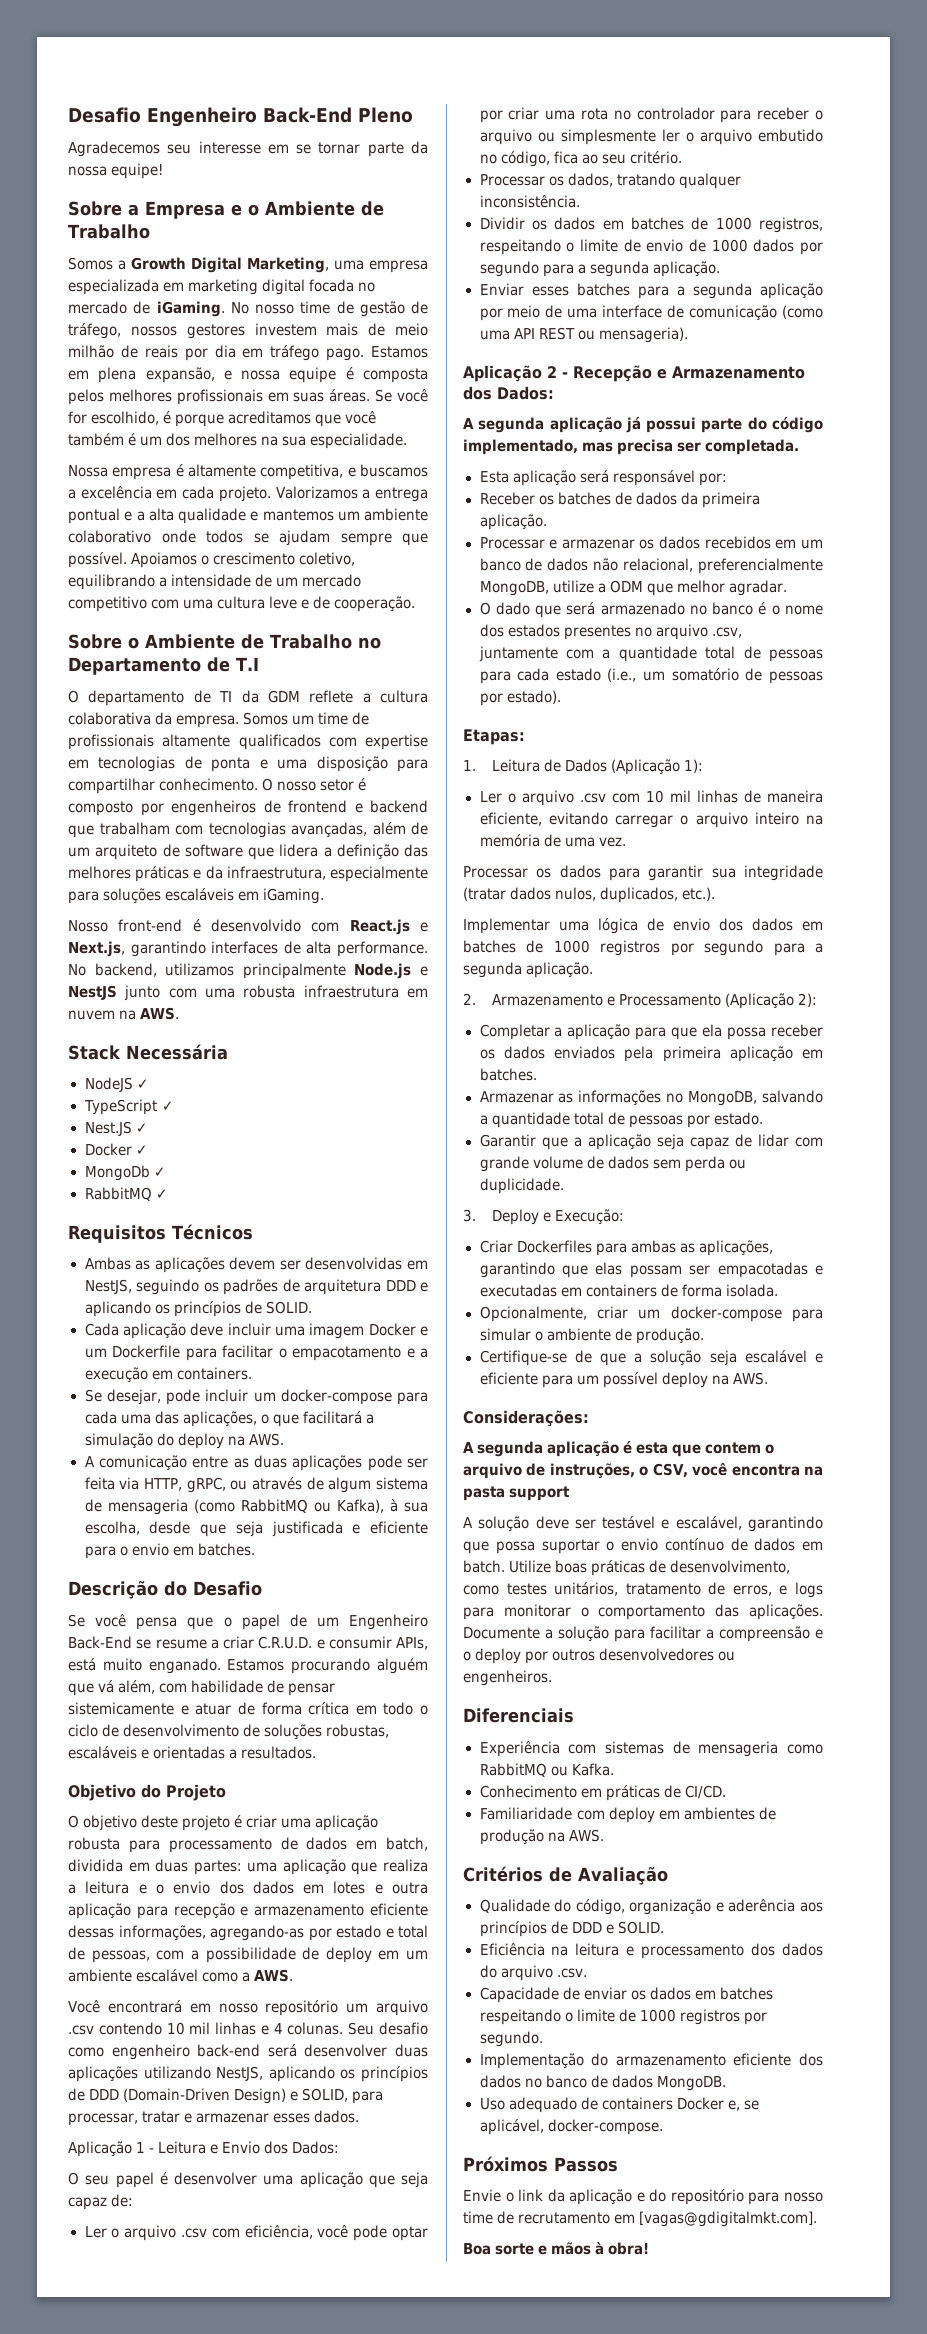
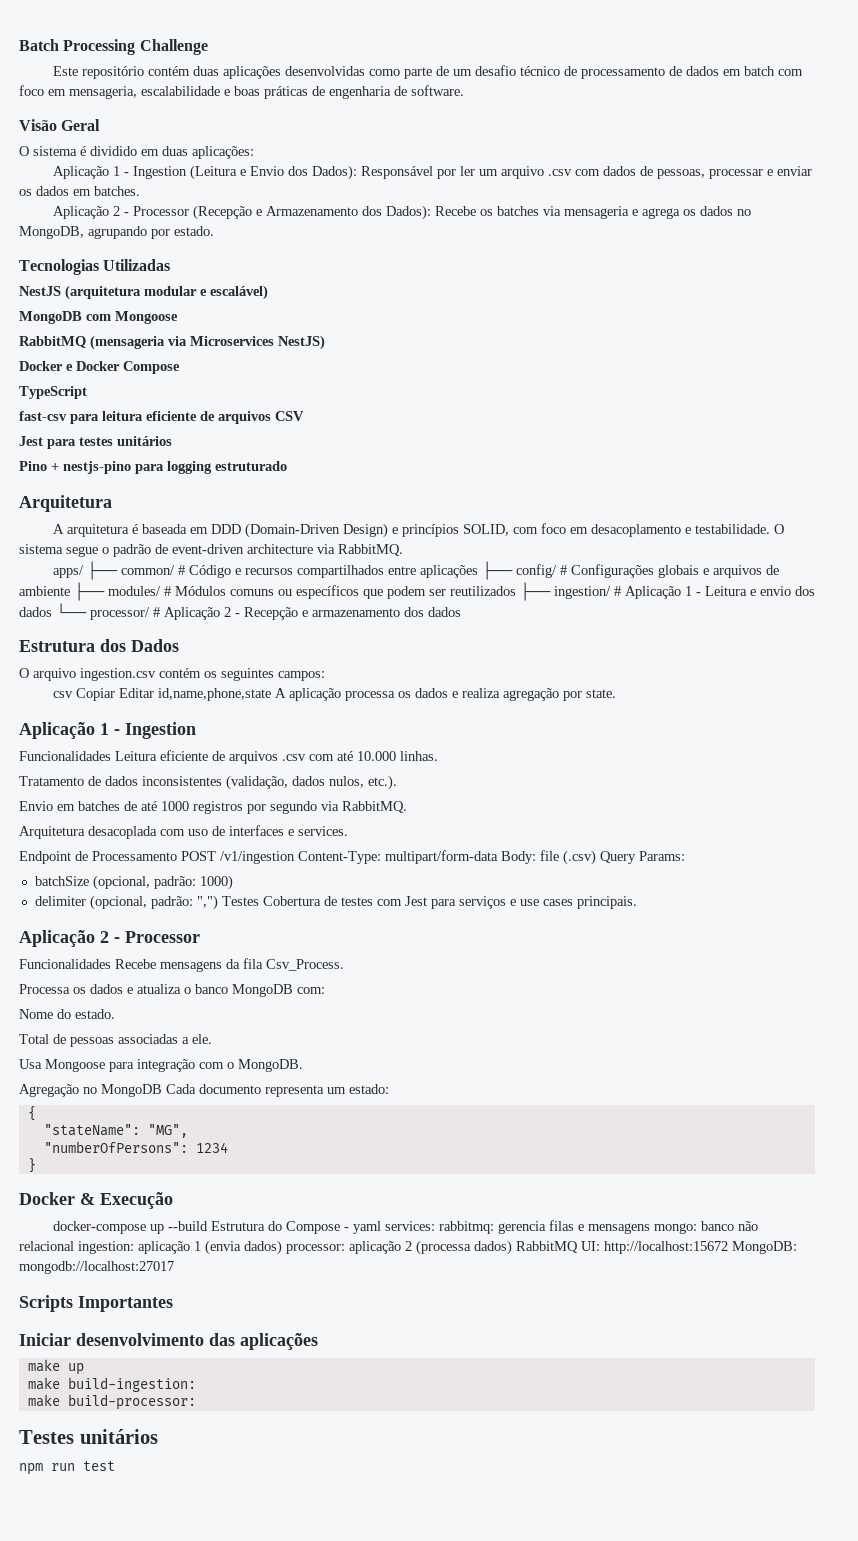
- Desafio Engenheiro Back-End Pleno
- Agradecemos seu interesse em se tornar parte da nossa equipe!
- Sobre a Empresa e o Ambiente de Trabalho
- Somos a Growth Digital Marketing, uma empresa especializada em marketing digital focada no mercado de iGaming. No nosso time de gestão de tráfego, nossos gestores investem mais de meio milhão de reais por dia em tráfego pago. Estamos em plena expansão, e nossa equipe é composta pelos melhores profissionais em suas áreas. Se você for escolhido, é porque acreditamos que você também é um dos melhores na sua especialidade.
- Nossa empresa é altamente competitiva, e buscamos a excelência em cada projeto. Valorizamos a entrega pontual e a alta qualidade e mantemos um ambiente colaborativo onde todos se ajudam sempre que possível. Apoiamos o crescimento coletivo, equilibrando a intensidade de um mercado competitivo com uma cultura leve e de cooperação.
- Sobre o Ambiente de Trabalho no Departamento de T.I
- O departamento de TI da GDM reflete a cultura colaborativa da empresa. Somos um time de profissionais altamente qualificados com expertise em tecnologias de ponta e uma disposição para compartilhar conhecimento. O nosso setor é composto por engenheiros de frontend e backend que trabalham com tecnologias avançadas, além de um arquiteto de software que lidera a definição das melhores práticas e da infraestrutura, especialmente para soluções escaláveis em iGaming.
- Nosso front-end é desenvolvido com React.js e Next.js, garantindo interfaces de alta performance. No backend, utilizamos principalmente Node.js e NestJS junto com uma robusta infraestrutura em nuvem na AWS.
- Stack Necessária
- NodeJS ✓
- TypeScript ✓
- Nest.JS ✓
- Docker ✓
- MongoDb ✓
- RabbitMQ ✓
- Requisitos Técnicos
- Ambas as aplicações devem ser desenvolvidas em NestJS, seguindo os padrões de arquitetura DDD e aplicando os princípios de SOLID.
- Cada aplicação deve incluir uma imagem Docker e um Dockerfile para facilitar o empacotamento e a execução em containers.
- Se desejar, pode incluir um docker-compose para cada uma das aplicações, o que facilitará a simulação do deploy na AWS.
- A comunicação entre as duas aplicações pode ser feita via HTTP, gRPC, ou através de algum sistema de mensageria (como RabbitMQ ou Kafka), à sua escolha, desde que seja justificada e eficiente para o envio em batches.
- Descrição do Desafio
- Se você pensa que o papel de um Engenheiro Back-End se resume a criar C.R.U.D. e consumir APIs, está muito enganado. Estamos procurando alguém que vá além, com habilidade de pensar sistemicamente e atuar de forma crítica em todo o ciclo de desenvolvimento de soluções robustas, escaláveis e orientadas a resultados.
- Objetivo do Projeto
- O objetivo deste projeto é criar uma aplicação robusta para processamento de dados em batch, dividida em duas partes: uma aplicação que realiza a leitura e o envio dos dados em lotes e outra aplicação para recepção e armazenamento eficiente dessas informações, agregando-as por estado e total de pessoas, com a possibilidade de deploy em um ambiente escalável como a AWS.
- Você encontrará em nosso repositório um arquivo .csv contendo 10 mil linhas e 4 colunas. Seu desafio como engenheiro back-end será desenvolver duas aplicações utilizando NestJS, aplicando os princípios de DDD (Domain-Driven Design) e SOLID, para processar, tratar e armazenar esses dados.
- Aplicação 1 - Leitura e Envio dos Dados:
- O seu papel é desenvolver uma aplicação que seja capaz de:
- Ler o arquivo .csv com eficiência, você pode optar por criar uma rota no controlador para receber o arquivo ou simplesmente ler o arquivo embutido no código, fica ao seu critério.
- Processar os dados, tratando qualquer inconsistência.
- Dividir os dados em batches de 1000 registros, respeitando o limite de envio de 1000 dados por segundo para a segunda aplicação.
- Enviar esses batches para a segunda aplicação por meio de uma interface de comunicação (como uma API REST ou mensageria).
- Aplicação 2 - Recepção e Armazenamento dos Dados:
- A segunda aplicação já possui parte do código implementado, mas precisa ser completada.
- Esta aplicação será responsável por:
- Receber os batches de dados da primeira aplicação.
- Processar e armazenar os dados recebidos em um banco de dados não relacional, preferencialmente MongoDB, utilize a ODM que melhor agradar.
- O dado que será armazenado no banco é o nome dos estados presentes no arquivo .csv, juntamente com a quantidade total de pessoas para cada estado (i.e., um somatório de pessoas por estado).
- Etapas:
- 1. Leitura de Dados (Aplicação 1):
- Ler o arquivo .csv com 10 mil linhas de maneira eficiente, evitando carregar o arquivo inteiro na memória de uma vez.
- Processar os dados para garantir sua integridade (tratar dados nulos, duplicados, etc.).
+ Batch Processing Challenge
+ Este repositório contém duas aplicações desenvolvidas como parte de um desafio técnico de processamento de dados em batch com foco em mensageria, escalabilidade e boas práticas de engenharia de software.
+ Visão Geral
+ O sistema é dividido em duas aplicações:
+ Aplicação 1 - Ingestion (Leitura e Envio dos Dados): Responsável por ler um arquivo .csv com dados de pessoas, processar e enviar os dados em batches.
+ Aplicação 2 - Processor (Recepção e Armazenamento dos Dados): Recebe os batches via mensageria e agrega os dados no MongoDB, agrupando por estado.
+ Tecnologias Utilizadas
+ NestJS (arquitetura modular e escalável)
+ MongoDB com Mongoose
+ RabbitMQ (mensageria via Microservices NestJS)
+ Docker e Docker Compose
+ TypeScript
+ fast-csv para leitura eficiente de arquivos CSV
+ Jest para testes unitários
+ Pino + nestjs-pino para logging estruturado
+ Arquitetura
+ A arquitetura é baseada em DDD (Domain-Driven Design) e princípios SOLID, com foco em desacoplamento e testabilidade. O sistema segue o padrão de event-driven architecture via RabbitMQ.
+ apps/ ├── common/ # Código e recursos compartilhados entre aplicações ├── config/ # Configurações globais e arquivos de ambiente ├── modules/ # Módulos comuns ou específicos que podem ser reutilizados ├── ingestion/ # Aplicação 1 - Leitura e envio dos dados └── processor/ # Aplicação 2 - Recepção e armazenamento dos dados
+ Estrutura dos Dados
+ O arquivo ingestion.csv contém os seguintes campos:
+ csv Copiar Editar id,name,phone,state A aplicação processa os dados e realiza agregação por state.
+ Aplicação 1 - Ingestion
+ Funcionalidades Leitura eficiente de arquivos .csv com até 10.000 linhas.
+ Tratamento de dados inconsistentes (validação, dados nulos, etc.).
- Implementar uma lógica de envio dos dados em batches de 1000 registros por segundo para a segunda aplicação.
- 2. Armazenamento e Processamento (Aplicação 2):
- Completar a aplicação para que ela possa receber os dados enviados pela primeira aplicação em batches.
- Armazenar as informações no MongoDB, salvando a quantidade total de pessoas por estado.
- Garantir que a aplicação seja capaz de lidar com grande volume de dados sem perda ou duplicidade.
- 3. Deploy e Execução:
- Criar Dockerfiles para ambas as aplicações, garantindo que elas possam ser empacotadas e executadas em containers de forma isolada.
- Opcionalmente, criar um docker-compose para simular o ambiente de produção.
- Certifique-se de que a solução seja escalável e eficiente para um possível deploy na AWS.
- Considerações:
- A segunda aplicação é esta que contem o arquivo de instruções, o CSV, você encontra na pasta support
- A solução deve ser testável e escalável, garantindo que possa suportar o envio contínuo de dados em batch. Utilize boas práticas de desenvolvimento, como testes unitários, tratamento de erros, e logs para monitorar o comportamento das aplicações. Documente a solução para facilitar a compreensão e o deploy por outros desenvolvedores ou engenheiros.
- Diferenciais
- Experiência com sistemas de mensageria como RabbitMQ ou Kafka.
- Conhecimento em práticas de CI/CD.
- Familiaridade com deploy em ambientes de produção na AWS.
- Critérios de Avaliação
- Qualidade do código, organização e aderência aos princípios de DDD e SOLID.
- Eficiência na leitura e processamento dos dados do arquivo .csv.
- Capacidade de enviar os dados em batches respeitando o limite de 1000 registros por segundo.
- Implementação do armazenamento eficiente dos dados no banco de dados MongoDB.
- Uso adequado de containers Docker e, se aplicável, docker-compose.
- Próximos Passos
- Envie o link da aplicação e do repositório para nosso time de recrutamento em [vagas@gdigitalmkt.com].
- Boa sorte e mãos à obra!
+ Envio em batches de até 1000 registros por segundo via RabbitMQ.
+ Arquitetura desacoplada com uso de interfaces e services.
+ Endpoint de Processamento POST /v1/ingestion Content-Type: multipart/form-data Body: file (.csv) Query Params:
+ batchSize (opcional, padrão: 1000)
+ delimiter (opcional, padrão: ",") Testes Cobertura de testes com Jest para serviços e use cases principais.
+ Aplicação 2 - Processor
+ Funcionalidades Recebe mensagens da fila Csv_Process.
+ Processa os dados e atualiza o banco MongoDB com:
+ Nome do estado.
+ Total de pessoas associadas a ele.
+ Usa Mongoose para integração com o MongoDB.
+ Agregação no MongoDB Cada documento representa um estado:
+ {
+ "stateName": "MG",
+ "numberOfPersons": 1234
+ }
+ Docker & Execução
+ docker-compose up --build Estrutura do Compose - yaml services: rabbitmq: gerencia filas e mensagens mongo: banco não relacional ingestion: aplicação 1 (envia dados) processor: aplicação 2 (processa dados) RabbitMQ UI: http://localhost:15672 MongoDB: mongodb://localhost:27017
+ Scripts Importantes
+ Iniciar desenvolvimento das aplicações
+ make up
+ make build-ingestion:
+ make build-processor:
+ Testes unitários
+ npm run test

